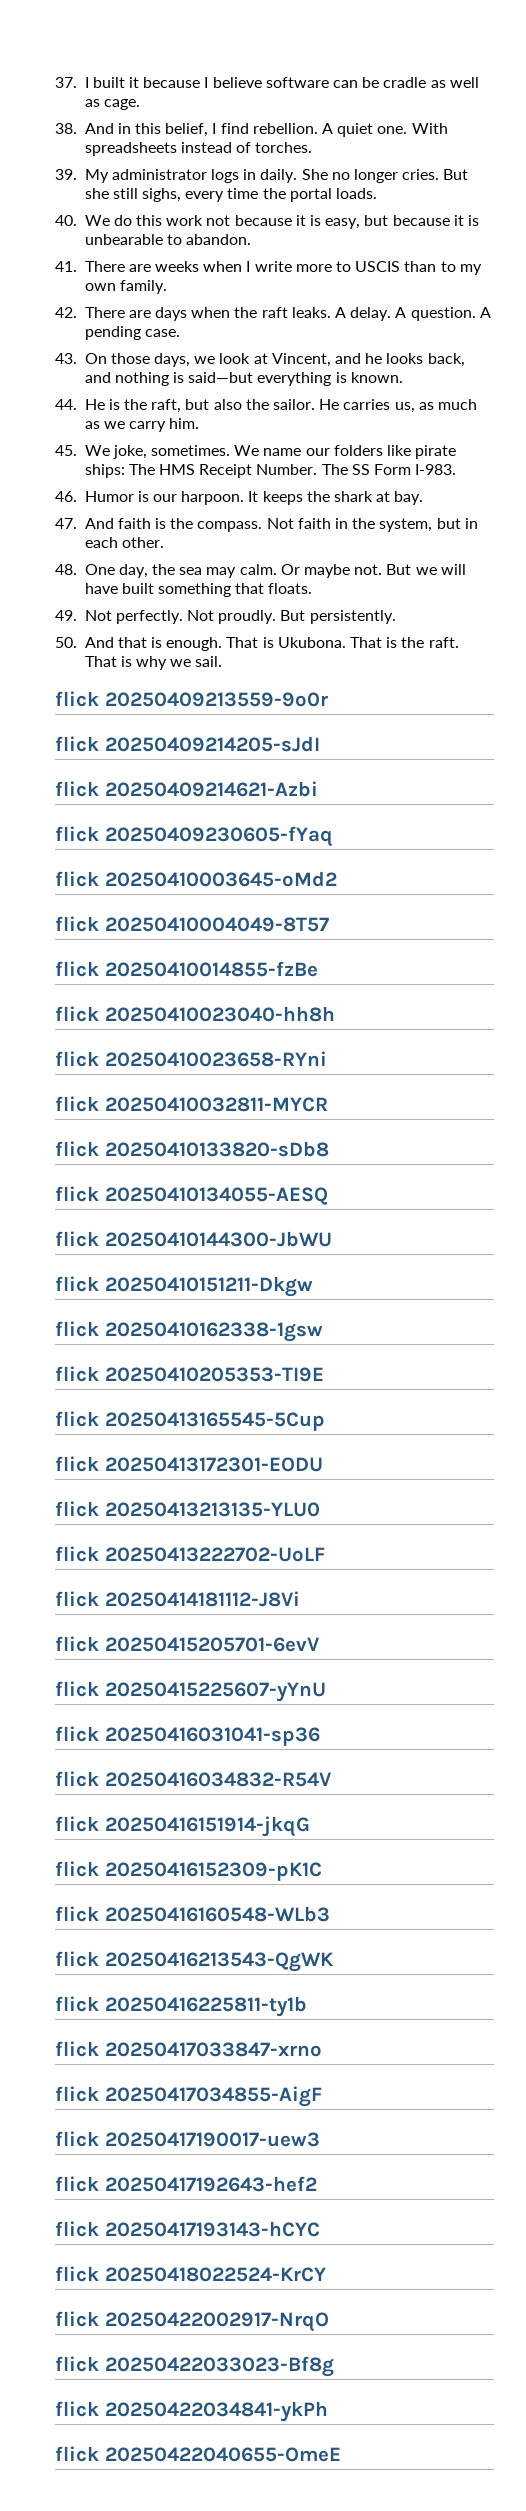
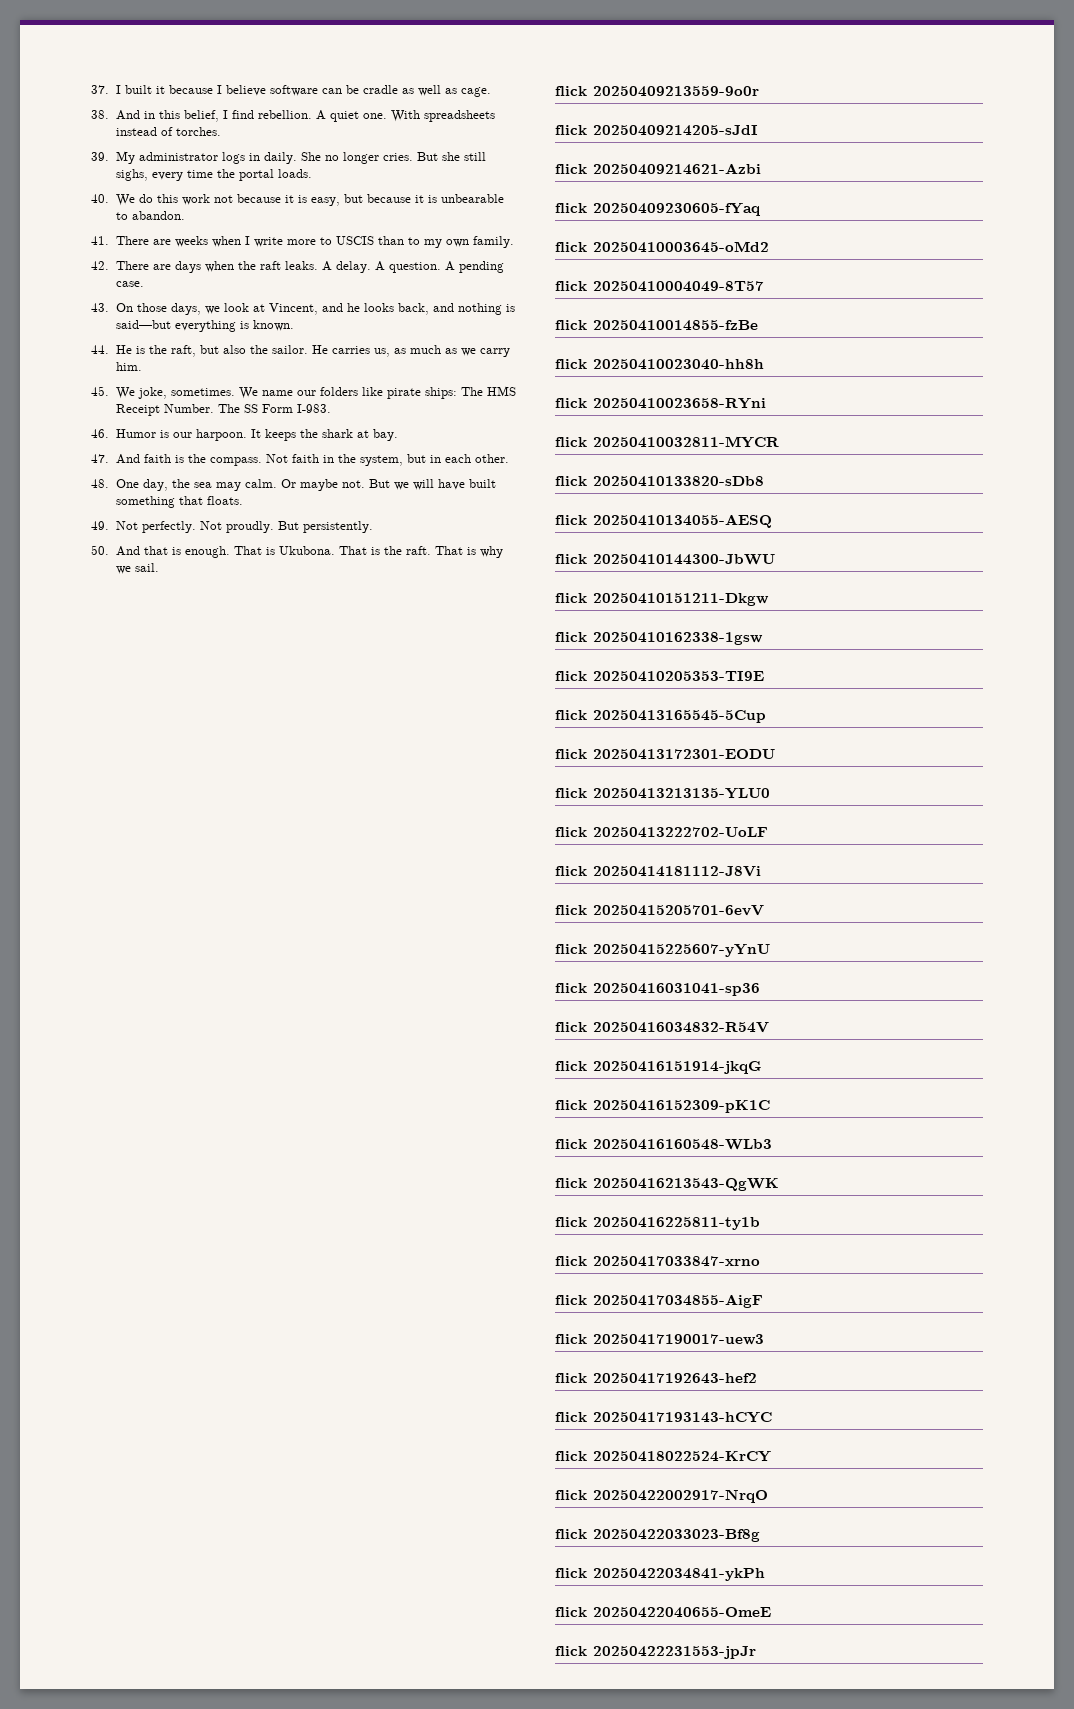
+ flick 20250422231553-jpJr

